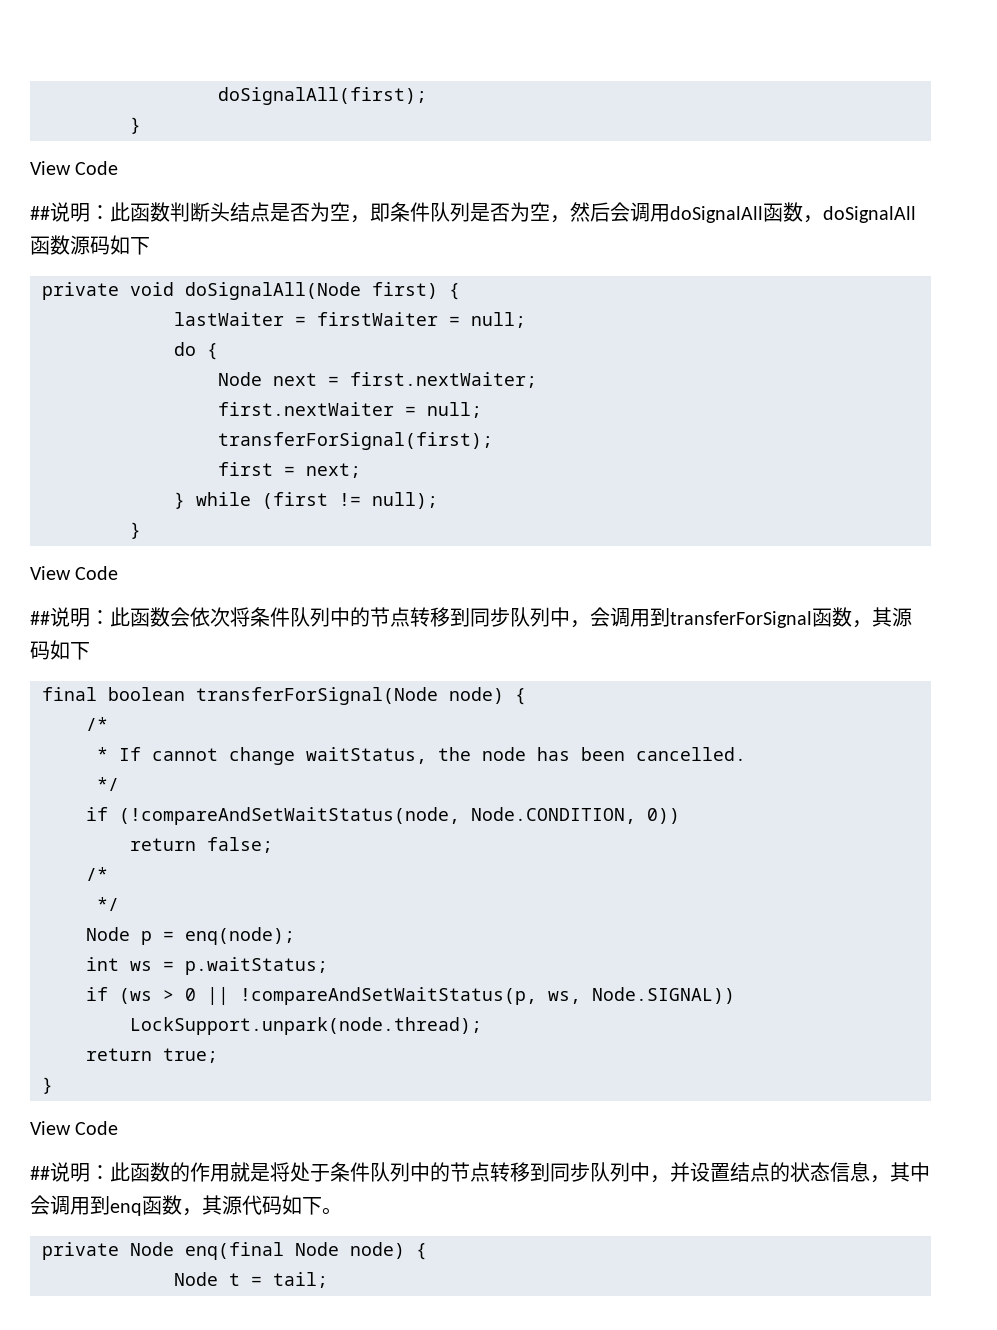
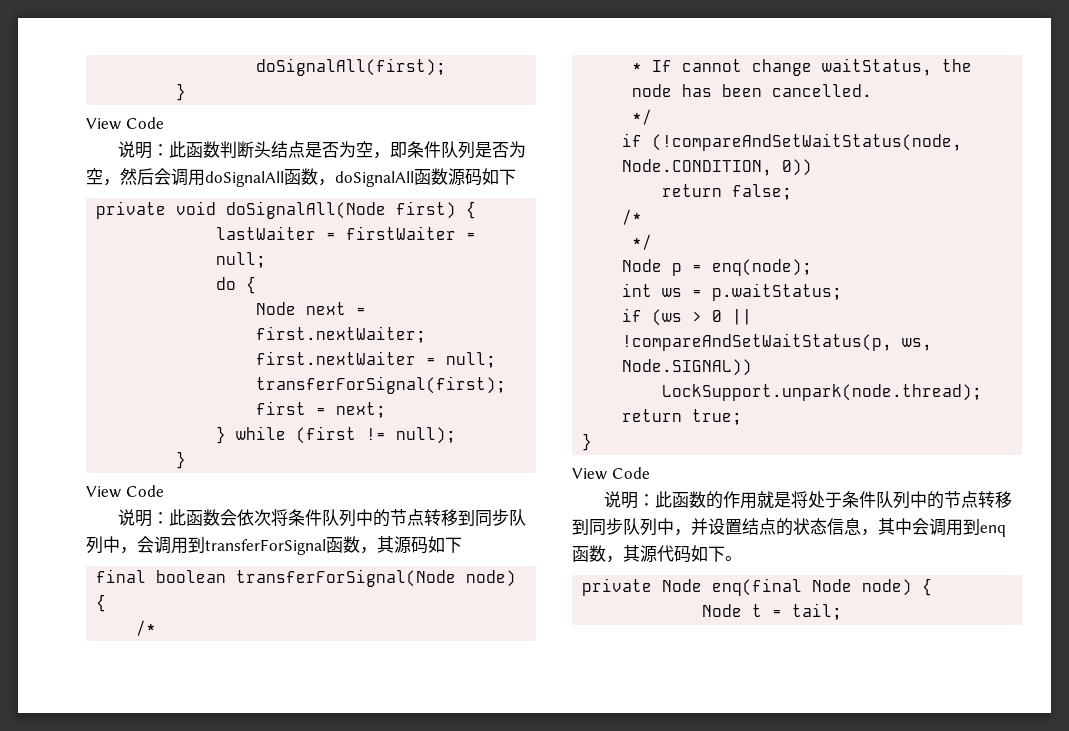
- ##说明：此函数判断头结点是否为空，即条件队列是否为空，然后会调用doSignalAll函数，doSignalAll函数源码如下
+ 说明：此函数判断头结点是否为空，即条件队列是否为空，然后会调用doSignalAll函数，doSignalAll函数源码如下
- ##说明：此函数会依次将条件队列中的节点转移到同步队列中，会调用到transferForSignal函数，其源码如下
+ 说明：此函数会依次将条件队列中的节点转移到同步队列中，会调用到transferForSignal函数，其源码如下
- ##说明：此函数的作用就是将处于条件队列中的节点转移到同步队列中，并设置结点的状态信息，其中会调用到enq函数，其源代码如下。
+ 说明：此函数的作用就是将处于条件队列中的节点转移到同步队列中，并设置结点的状态信息，其中会调用到enq函数，其源代码如下。

